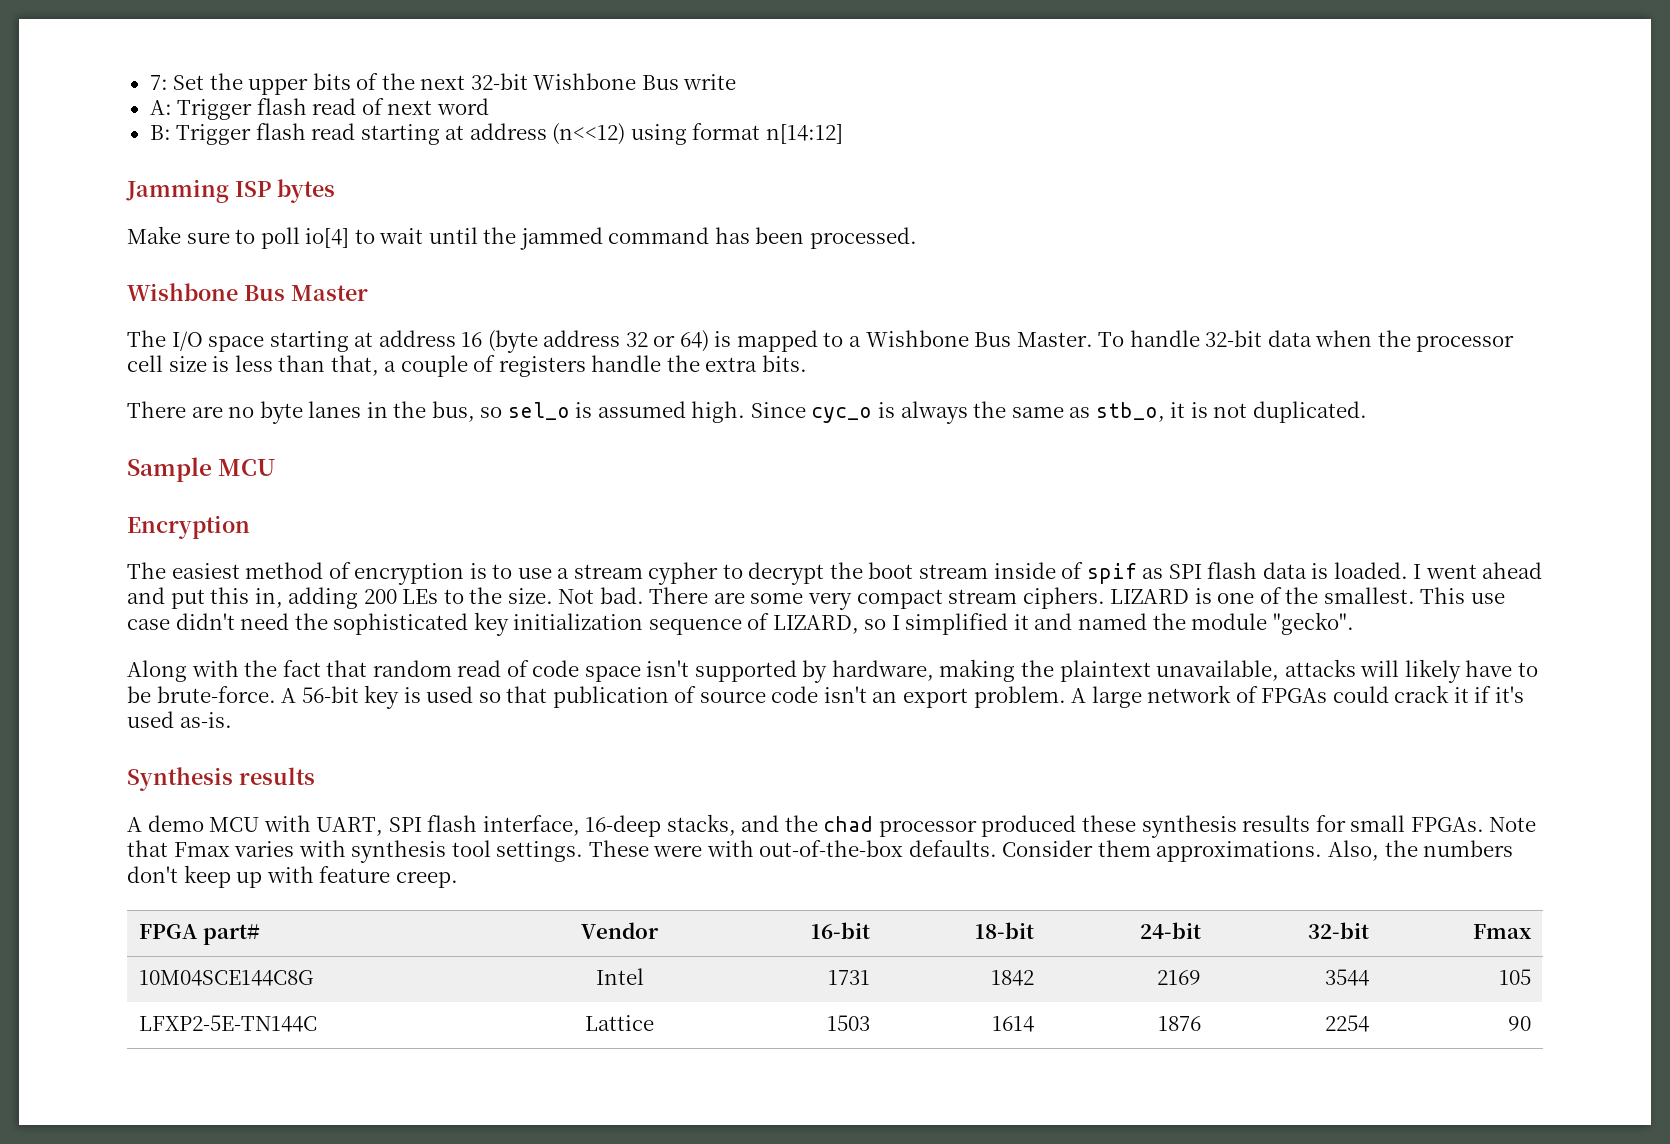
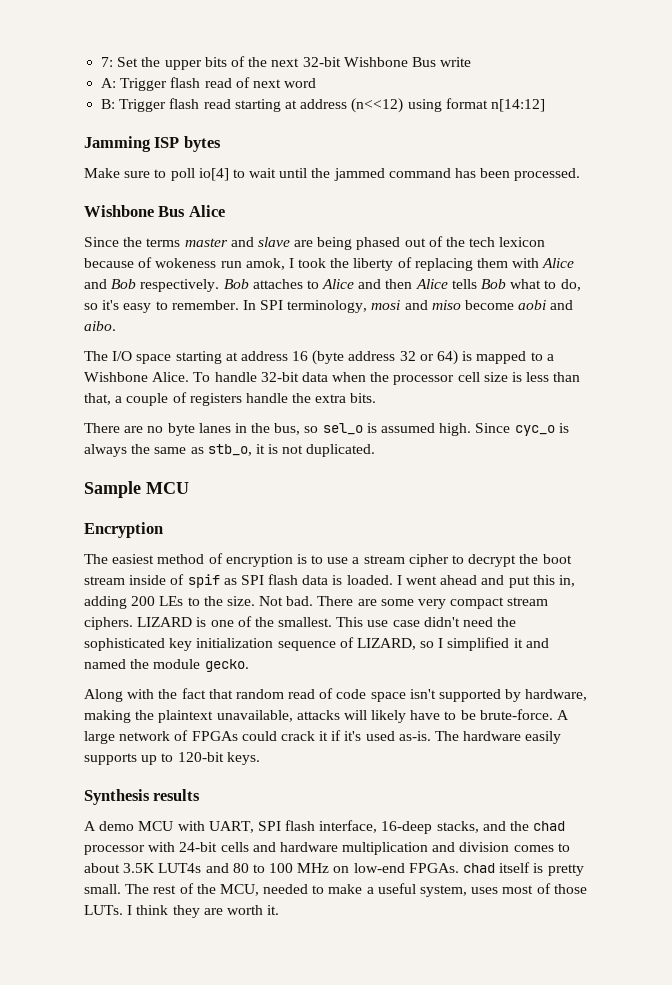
- Wishbone Bus Master
+ Wishbone Bus Alice
+ Since the terms master and slave are being phased out of the tech lexicon because of wokeness run amok, I took the liberty of replacing them with Alice and Bob respectively. Bob attaches to Alice and then Alice tells Bob what to do, so it's easy to remember. In SPI terminology, mosi and miso become aobi and aibo.
- The I/O space starting at address 16 (byte address 32 or 64) is mapped to a Wishbone Bus Master.
+ The I/O space starting at address 16 (byte address 32 or 64) is mapped to a Wishbone Alice.
- The easiest method of encryption is to use a stream cypher to decrypt the boot stream inside of spif as SPI flash data is loaded.
+ The easiest method of encryption is to use a stream cipher to decrypt the boot stream inside of spif as SPI flash data is loaded.
- This use case didn't need the sophisticated key initialization sequence of LIZARD, so I simplified it and named the module "gecko".
+ This use case didn't need the sophisticated key initialization sequence of LIZARD, so I simplified it and named the module gecko.
- A 56-bit key is used so that publication of source code isn't an export problem. A large network of FPGAs could crack it if it's used as-is.
+ A large network of FPGAs could crack it if it's used as-is. The hardware easily supports up to 120-bit keys.
- A demo MCU with UART, SPI flash interface, 16-deep stacks, and the chad processor produced these synthesis results for small FPGAs. Note that Fmax varies with synthesis tool settings. These were with out-of-the-box defaults. Consider them approximations. Also, the numbers don't keep up with feature creep.
- FPGA part# | Vendor | 16-bit | 18-bit | 24-bit | 32-bit | Fmax
- 10M04SCE144C8G | Intel | 1731 | 1842 | 2169 | 3544 | 105
- LFXP2-5E-TN144C | Lattice | 1503 | 1614 | 1876 | 2254 | 90
+ A demo MCU with UART, SPI flash interface, 16-deep stacks, and the chad processor with 24-bit cells and hardware multiplication and division comes to about 3.5K LUT4s and 80 to 100 MHz on low-end FPGAs. chad itself is pretty small. The rest of the MCU, needed to make a useful system, uses most of those LUTs. I think they are worth it.

